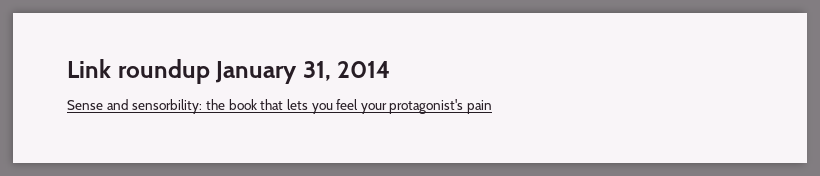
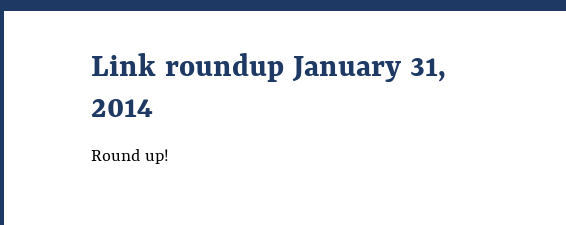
- Sense and sensorbility: the book that lets you feel your protagonist's pain
+ Round up!

